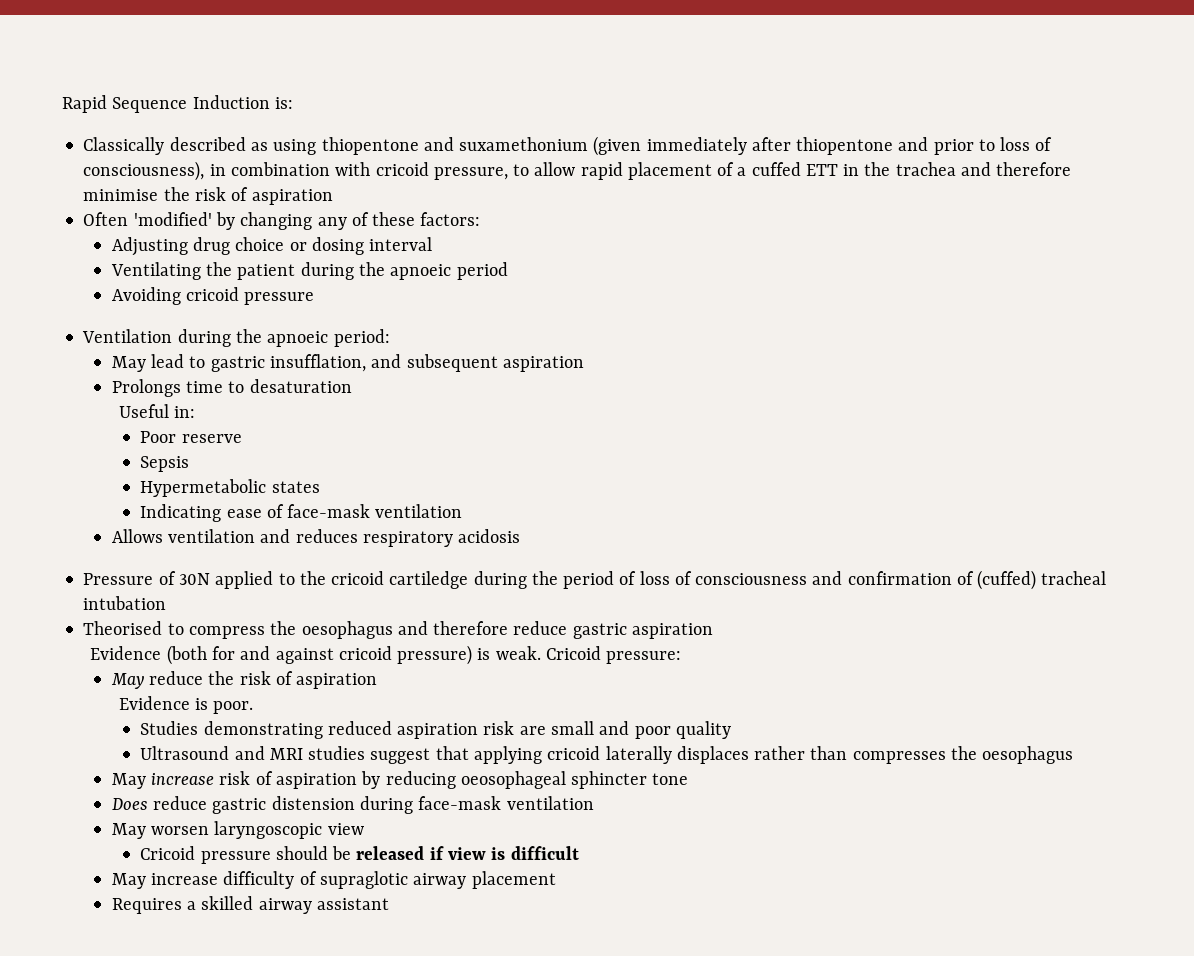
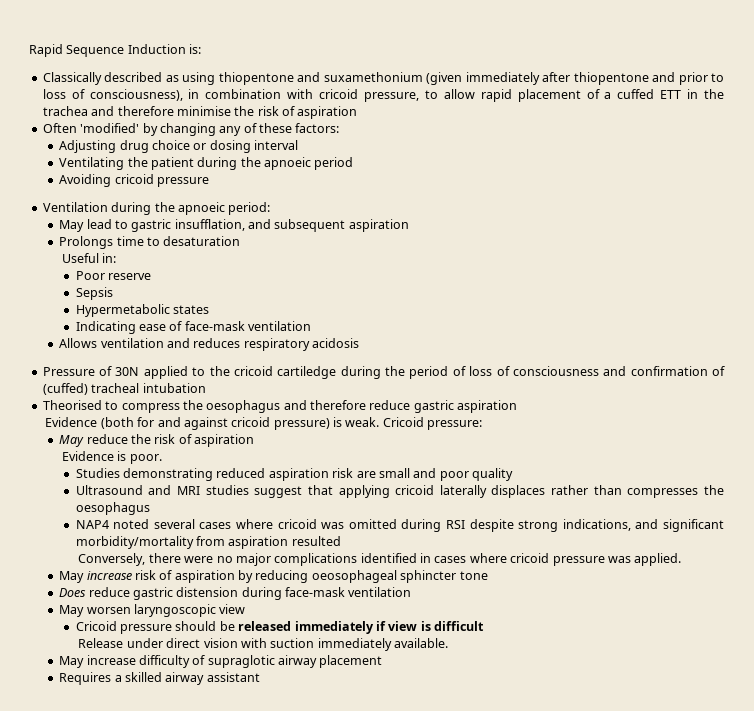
+ NAP4 noted several cases where cricoid was omitted during RSI despite strong indications, and significant morbidity/mortality from aspiration resulted
+ Conversely, there were no major complications identified in cases where cricoid pressure was applied.
- Cricoid pressure should be released if view is difficult
+ Cricoid pressure should be released immediately if view is difficult
+ Release under direct vision with suction immediately available.

